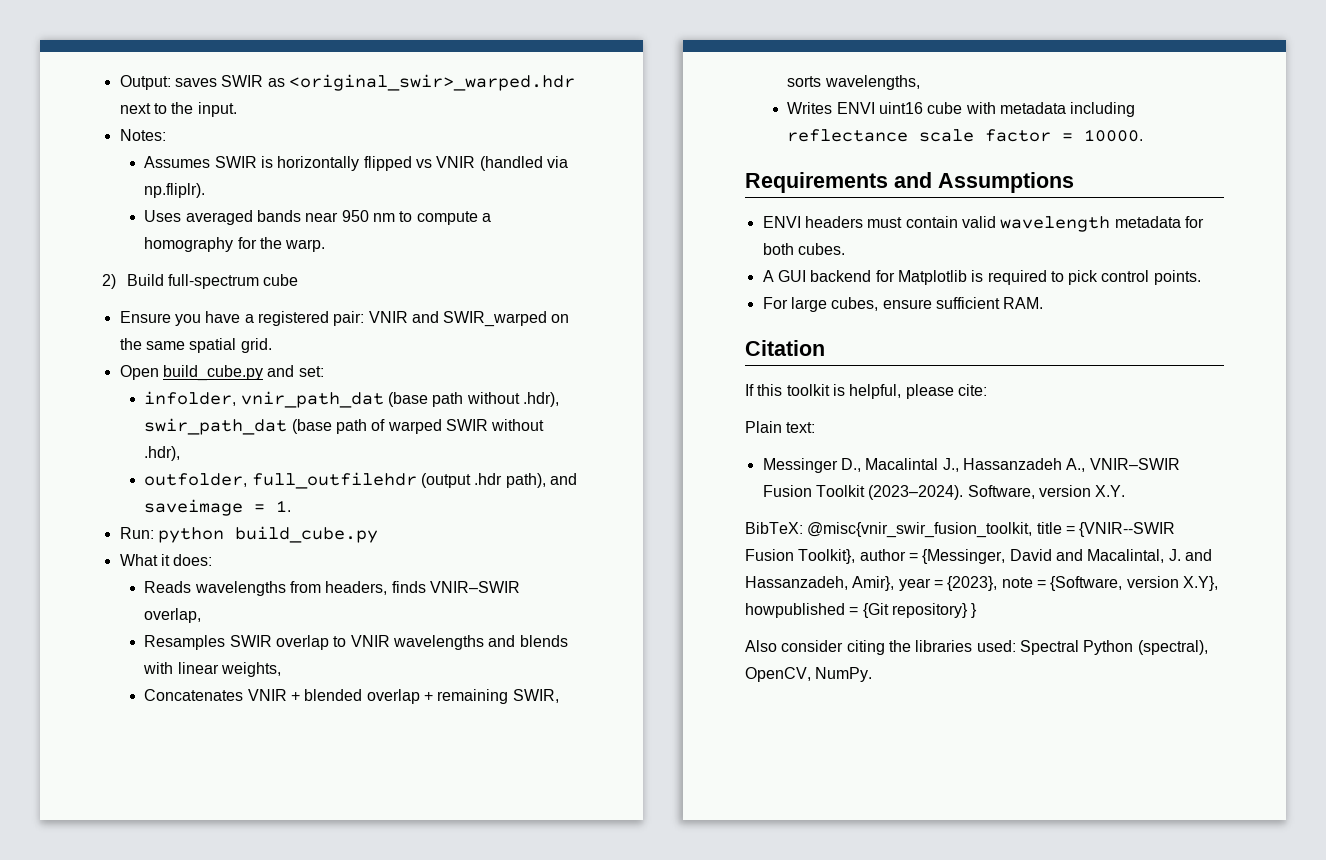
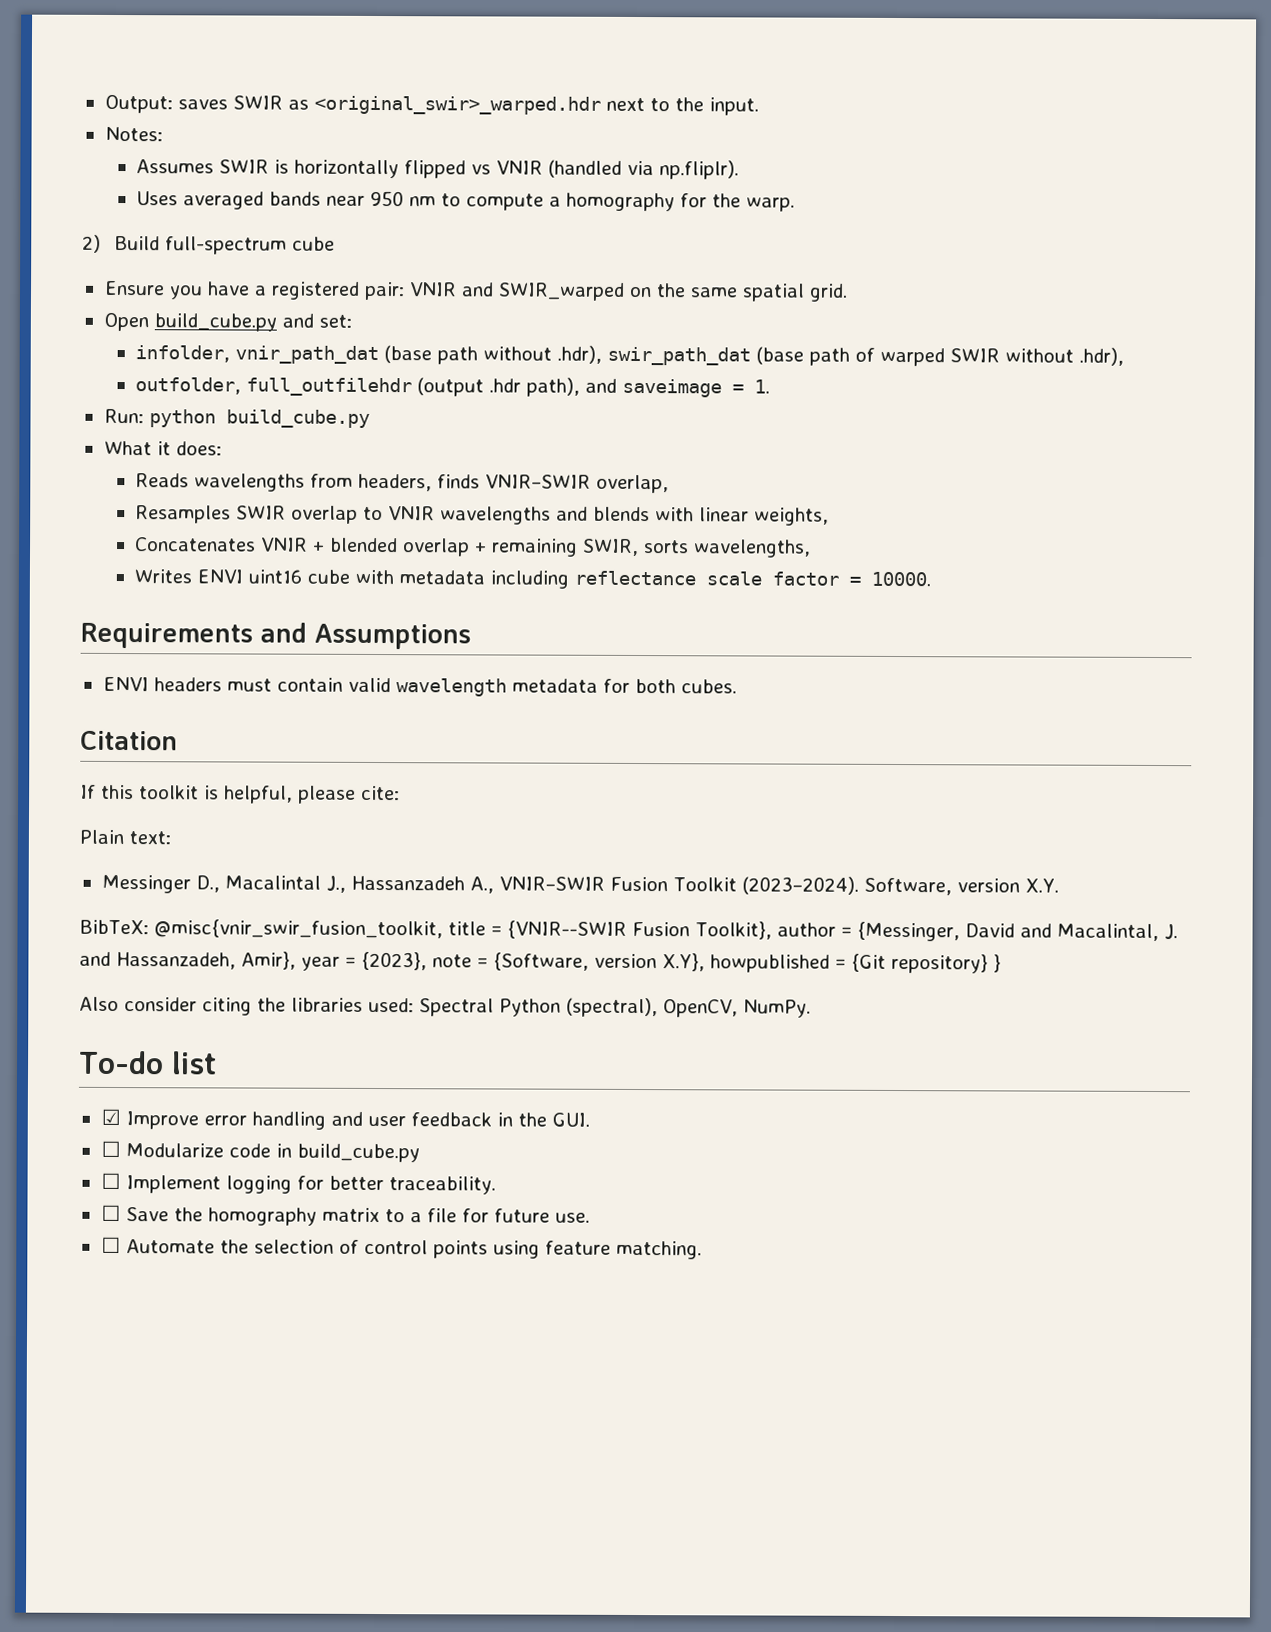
- A GUI backend for Matplotlib is required to pick control points.
- For large cubes, ensure sufficient RAM.
+ To-do list
+ ☑ Improve error handling and user feedback in the GUI.
+ ☐ Modularize code in build_cube.py
+ ☐ Implement logging for better traceability.
+ ☐ Save the homography matrix to a file for future use.
+ ☐ Automate the selection of control points using feature matching.

